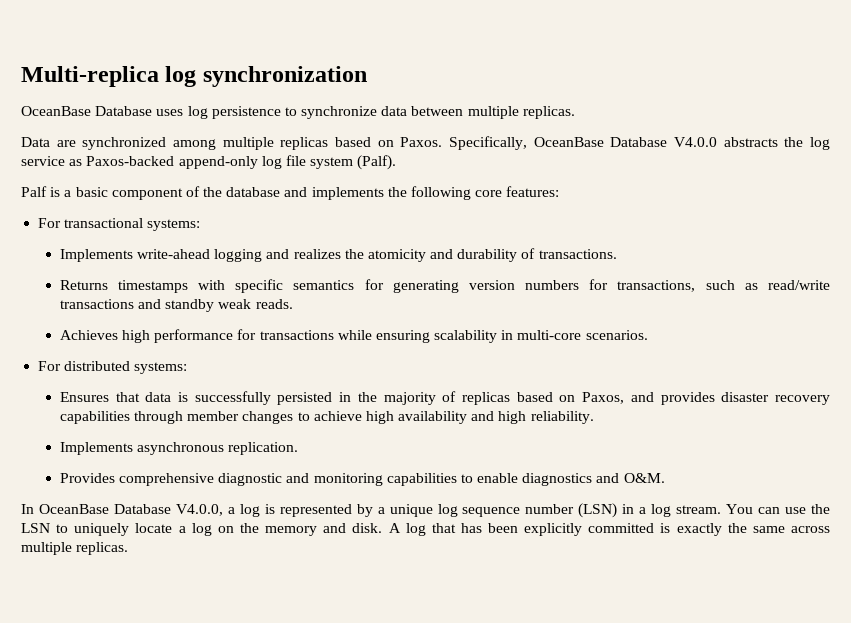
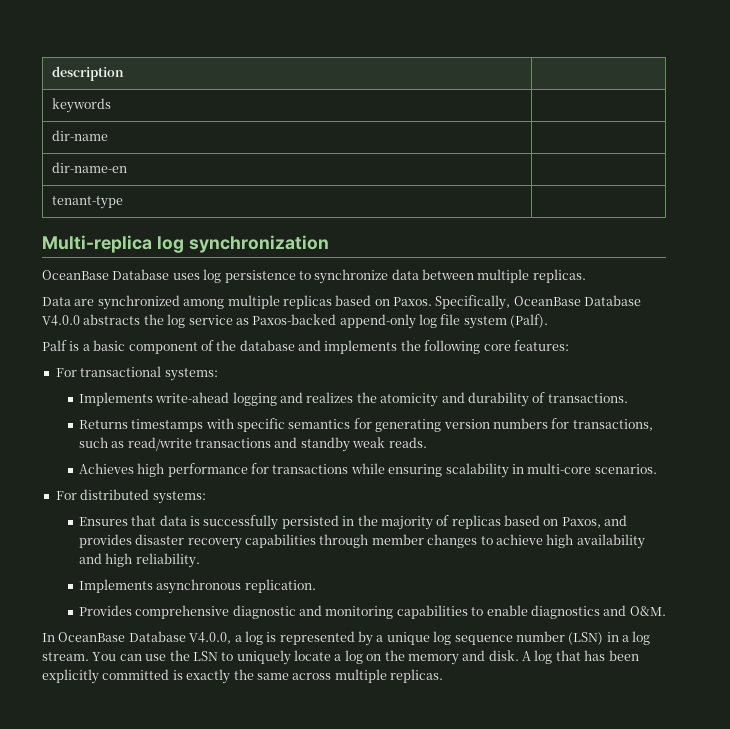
+ description |
+ keywords |
+ dir-name |
+ dir-name-en |
+ tenant-type |

